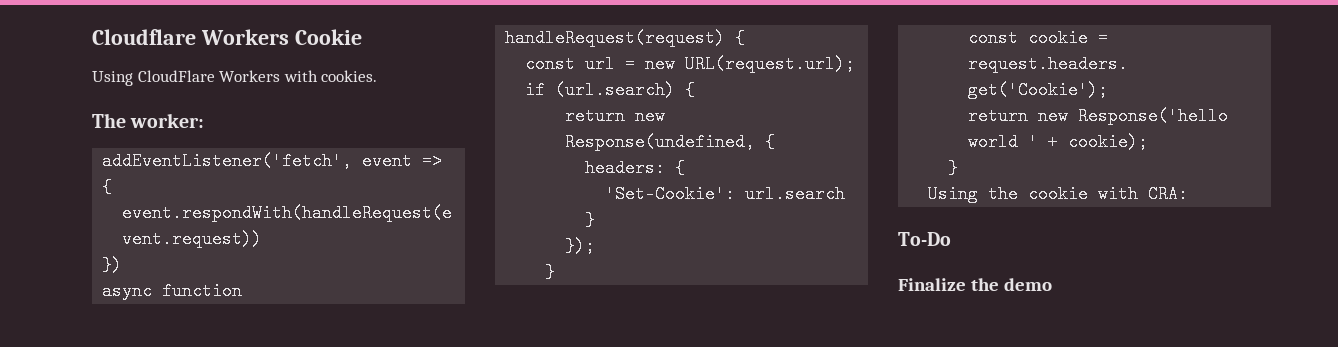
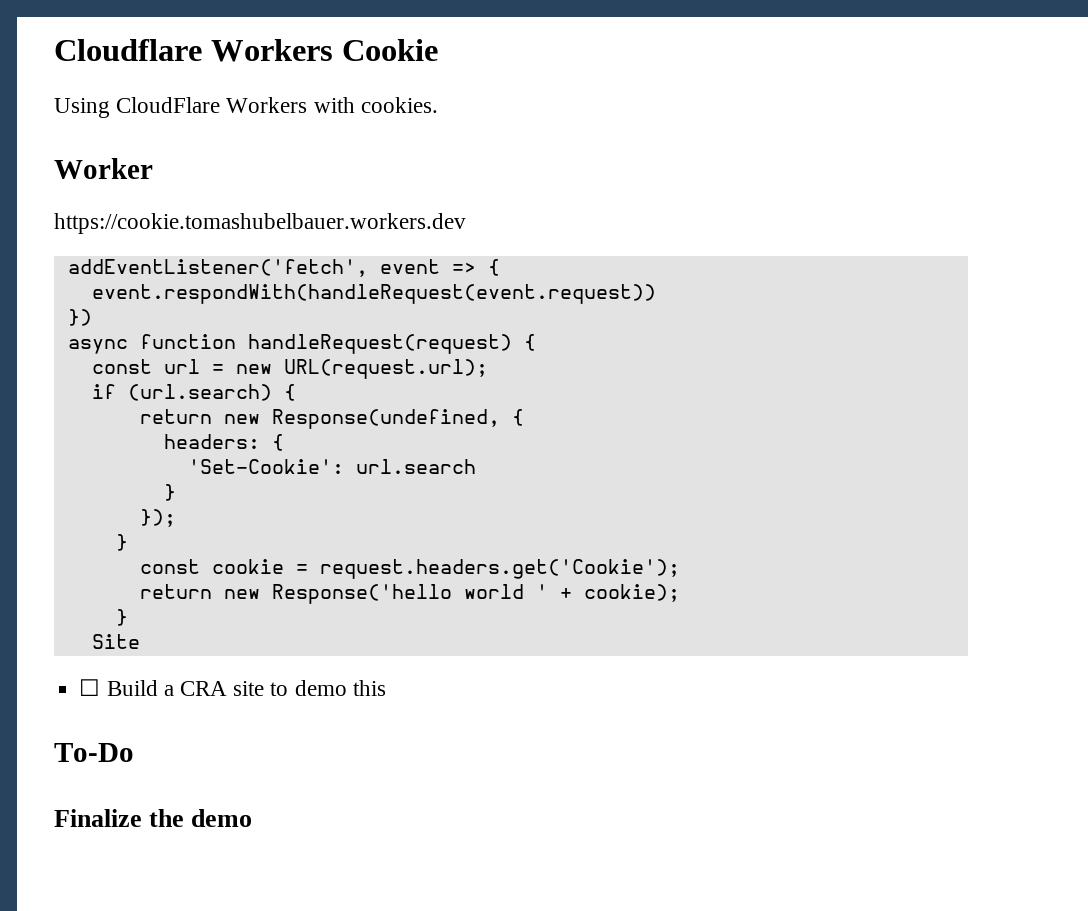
- The worker:
+ Worker
+ https://cookie.tomashubelbauer.workers.dev
- Using the cookie with CRA:
+ Site
+ ☐ Build a CRA site to demo this

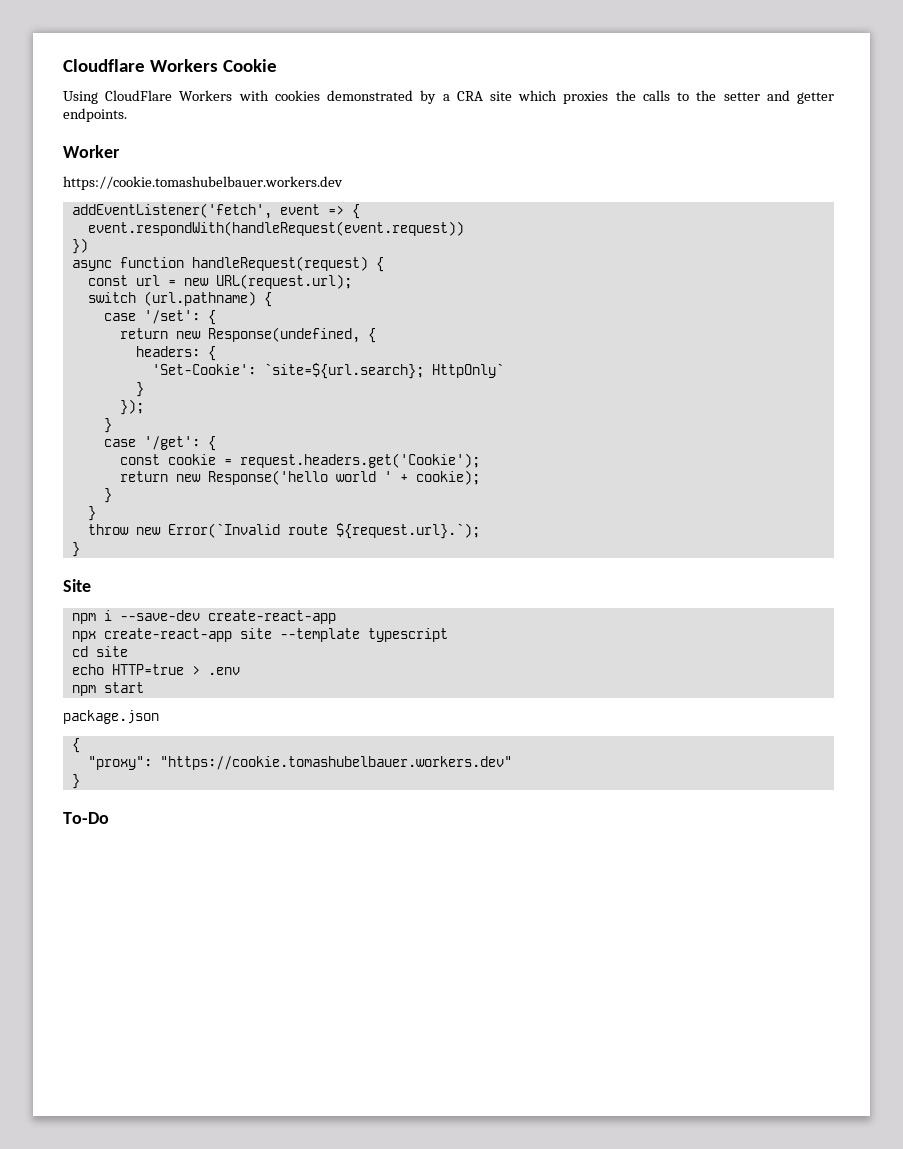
- Using CloudFlare Workers with cookies.
+ Using CloudFlare Workers with cookies demonstrated by a CRA site which proxies the calls to the setter and getter endpoints.
- if (url.search) {
+ switch (url.pathname) {
+ case '/set': {
- 'Set-Cookie': url.search
+ 'Set-Cookie': `site=${url.search}; HttpOnly`
+ case '/get': {
  return new Response('hello world ' + cookie);
  }
+ }
+ throw new Error(`Invalid route ${request.url}.`);
+ }
  Site
- ☐ Build a CRA site to demo this
+ npm i --save-dev create-react-app
+ npx create-react-app site --template typescript
+ cd site
+ echo HTTP=true > .env
+ npm start
+ package.json
+ {
+ "proxy": "https://cookie.tomashubelbauer.workers.dev"
+ }
  To-Do
- Finalize the demo

